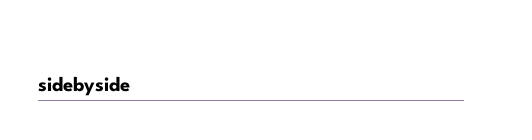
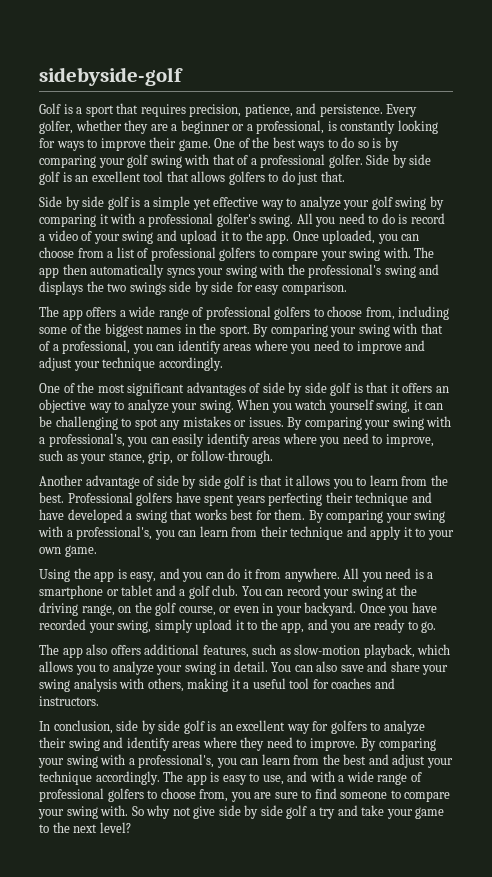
- sidebyside
+ sidebyside-golf
+ Golf is a sport that requires precision, patience, and persistence. Every golfer, whether they are a beginner or a professional, is constantly looking for ways to improve their game. One of the best ways to do so is by comparing your golf swing with that of a professional golfer. Side by side golf is an excellent tool that allows golfers to do just that.
+ Side by side golf is a simple yet effective way to analyze your golf swing by comparing it with a professional golfer's swing. All you need to do is record a video of your swing and upload it to the app. Once uploaded, you can choose from a list of professional golfers to compare your swing with. The app then automatically syncs your swing with the professional's swing and displays the two swings side by side for easy comparison.
+ The app offers a wide range of professional golfers to choose from, including some of the biggest names in the sport. By comparing your swing with that of a professional, you can identify areas where you need to improve and adjust your technique accordingly.
+ One of the most significant advantages of side by side golf is that it offers an objective way to analyze your swing. When you watch yourself swing, it can be challenging to spot any mistakes or issues. By comparing your swing with a professional's, you can easily identify areas where you need to improve, such as your stance, grip, or follow-through.
+ Another advantage of side by side golf is that it allows you to learn from the best. Professional golfers have spent years perfecting their technique and have developed a swing that works best for them. By comparing your swing with a professional's, you can learn from their technique and apply it to your own game.
+ Using the app is easy, and you can do it from anywhere. All you need is a smartphone or tablet and a golf club. You can record your swing at the driving range, on the golf course, or even in your backyard. Once you have recorded your swing, simply upload it to the app, and you are ready to go.
+ The app also offers additional features, such as slow-motion playback, which allows you to analyze your swing in detail. You can also save and share your swing analysis with others, making it a useful tool for coaches and instructors.
+ In conclusion, side by side golf is an excellent way for golfers to analyze their swing and identify areas where they need to improve. By comparing your swing with a professional's, you can learn from the best and adjust your technique accordingly. The app is easy to use, and with a wide range of professional golfers to choose from, you are sure to find someone to compare your swing with. So why not give side by side golf a try and take your game to the next level?

